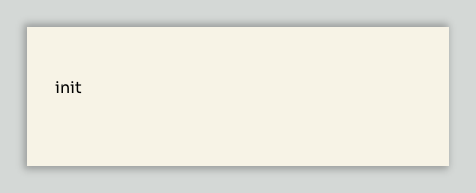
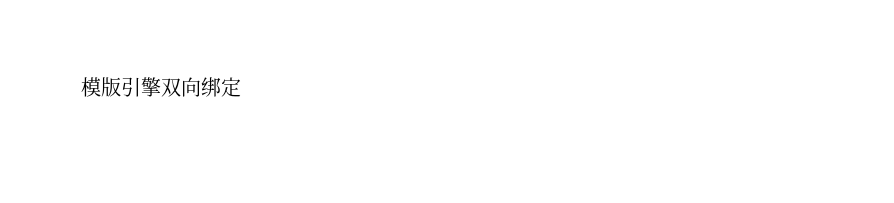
- init
+ 模版引擎双向绑定

